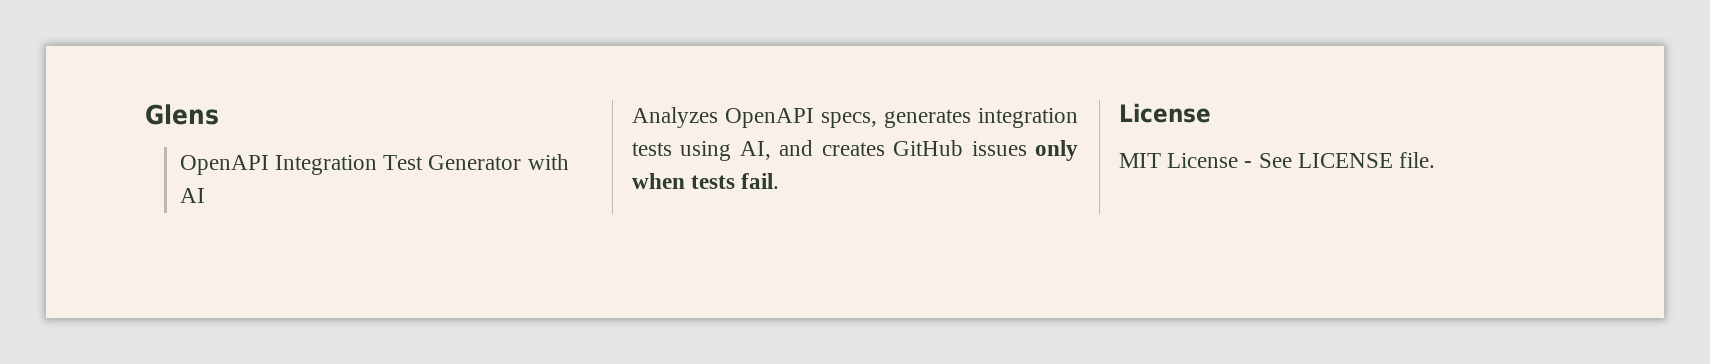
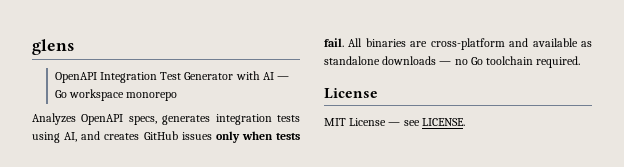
- Glens
+ glens
- OpenAPI Integration Test Generator with AI
+ OpenAPI Integration Test Generator with AI — Go workspace monorepo
+ All binaries are cross-platform and available as standalone downloads — no Go toolchain required.
- MIT License - See LICENSE file.
+ MIT License — see LICENSE.

